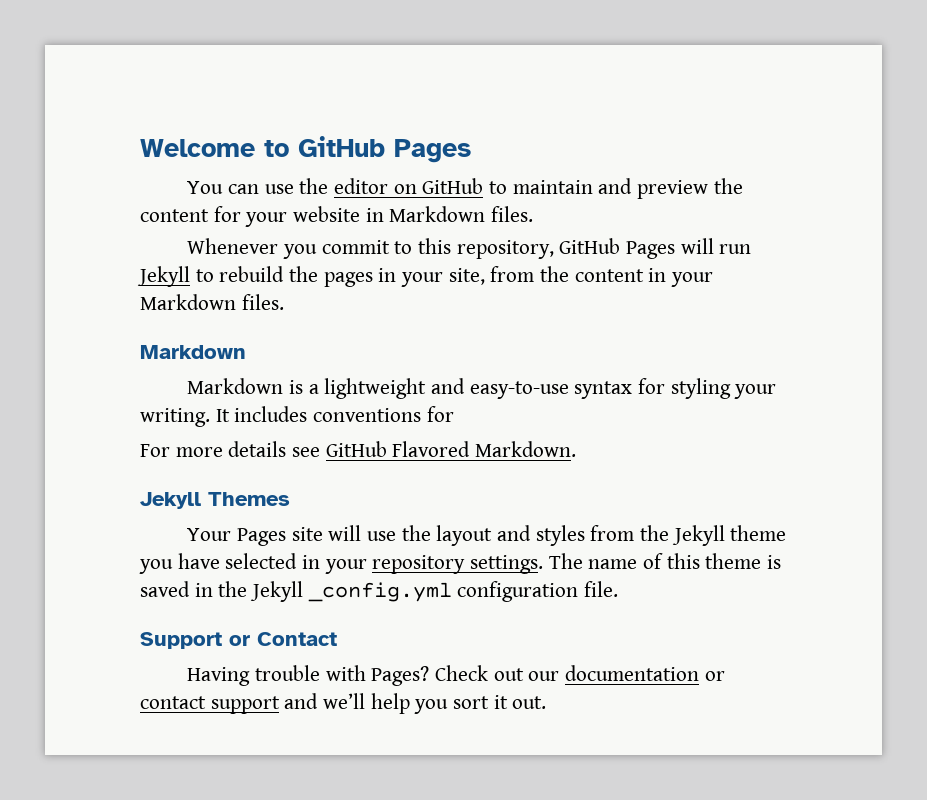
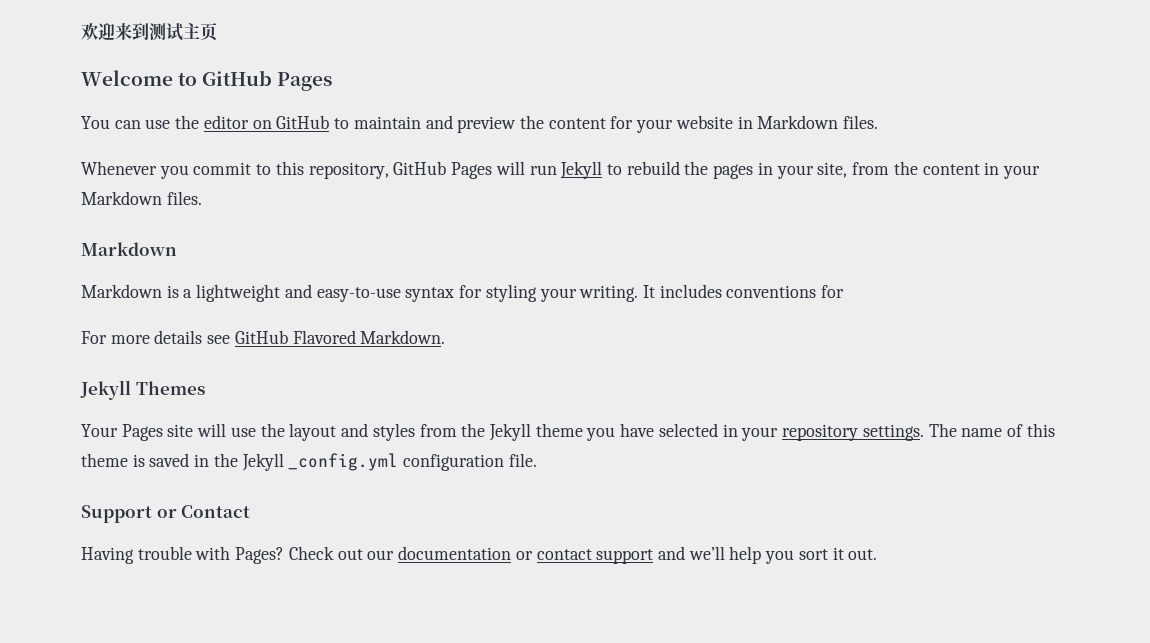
+ 欢迎来到测试主页

